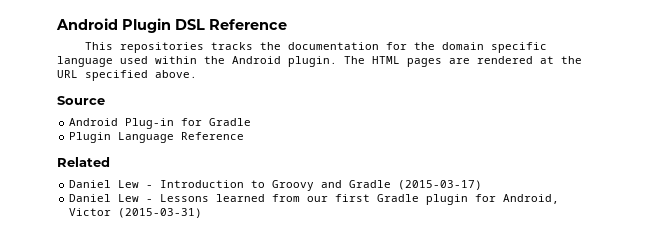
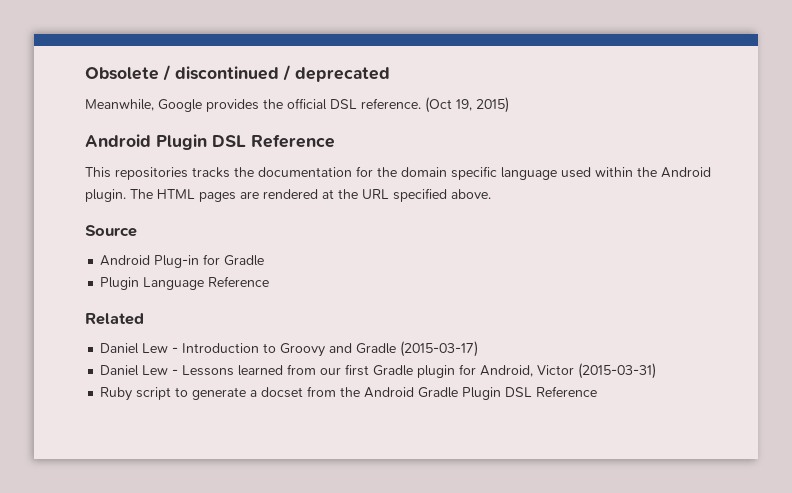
+ Obsolete / discontinued / deprecated
+ Meanwhile, Google provides the official DSL reference. (Oct 19, 2015)
+ Ruby script to generate a docset from the Android Gradle Plugin DSL Reference

